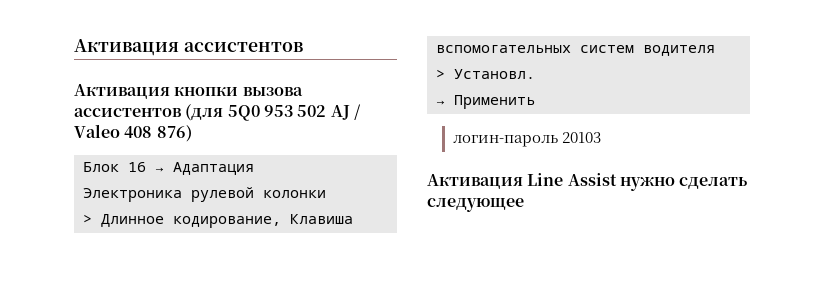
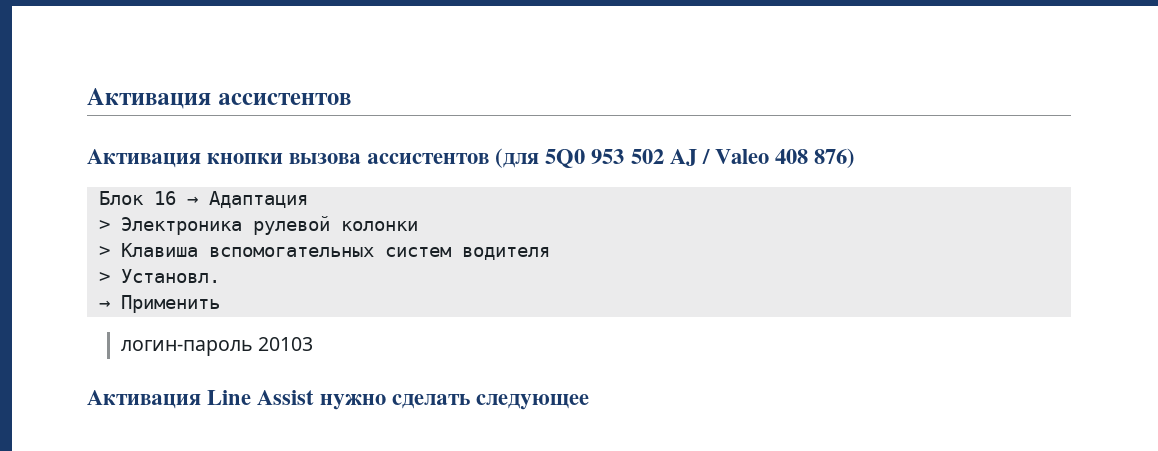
- Электроника рулевой колонки
+ > Электроника рулевой колонки
- > Длинное кодирование, Клавиша вспомогательных систем водителя
+ > Клавиша вспомогательных систем водителя

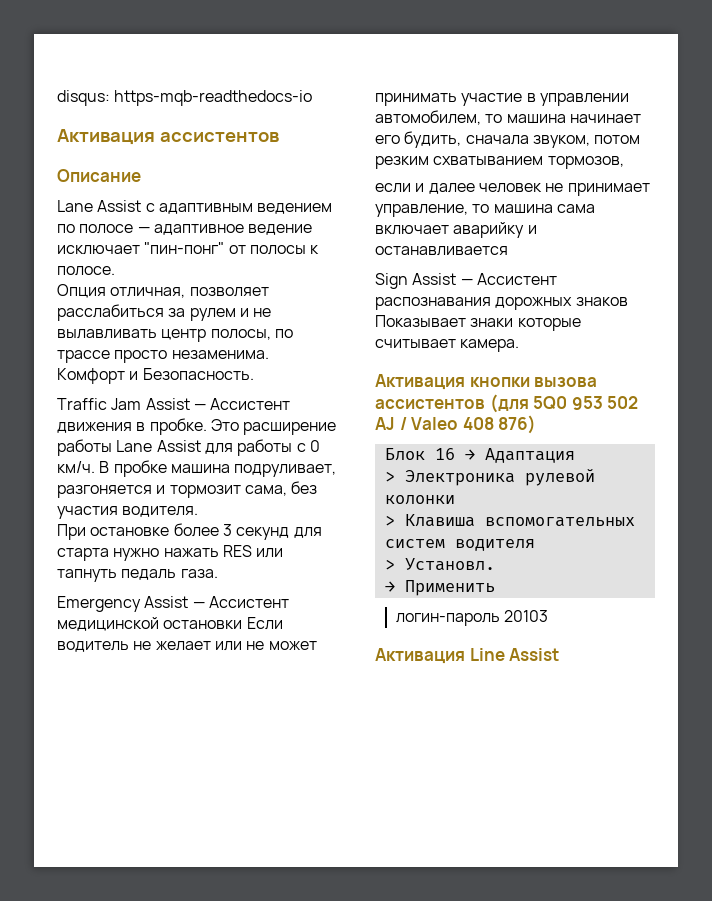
+ disqus: https-mqb-readthedocs-io
+ Описание
+ Lane Assist с адаптивным ведением по полосе — адаптивное ведение исключает "пин-понг" от полосы к полосе.
+ Опция отличная, позволяет расслабиться за рулем и не вылавливать центр полосы, по трассе просто незаменима. Комфорт и Безопасность.
+ Traffic Jam Assist — Ассистент движения в пробке. Это расширение работы Lane Assist для работы с 0 км/ч. В пробке машина подруливает, разгоняется и тормозит сама, без участия водителя.
+ При остановке более 3 секунд для старта нужно нажать RES или тапнуть педаль газа.
+ Emergency Assist — Ассистент медицинской остановки Если водитель не желает или не может принимать участие в управлении автомобилем, то машина начинает его будить, сначала звуком, потом резким схватыванием тормозов,
+ если и далее человек не принимает управление, то машина сама включает аварийку и останавливается
+ Sign Assist — Ассистент распознавания дорожных знаков Показывает знаки которые считывает камера.
- Активация Line Assist нужно сделать следующее
+ Активация Line Assist

